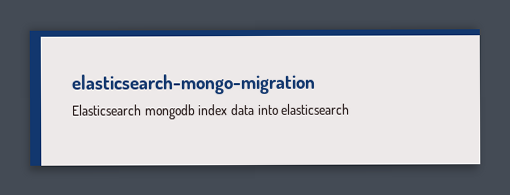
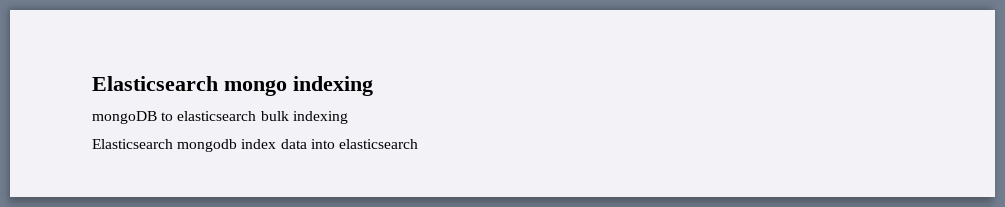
- elasticsearch-mongo-migration
+ Elasticsearch mongo indexing
+ mongoDB to elasticsearch bulk indexing

